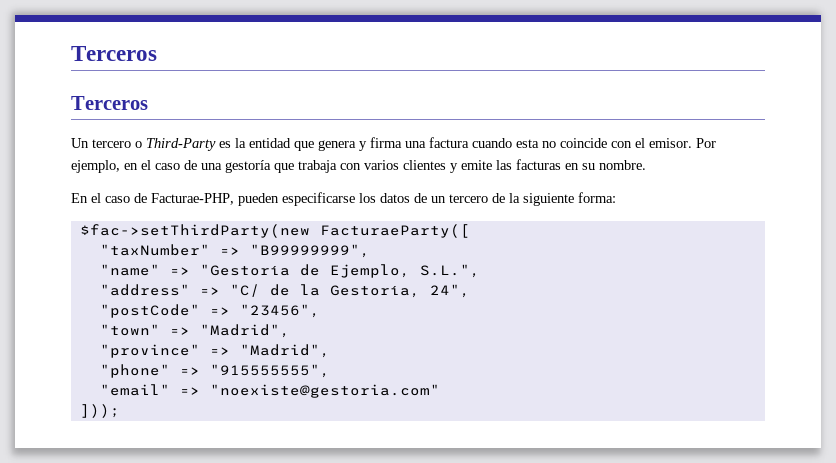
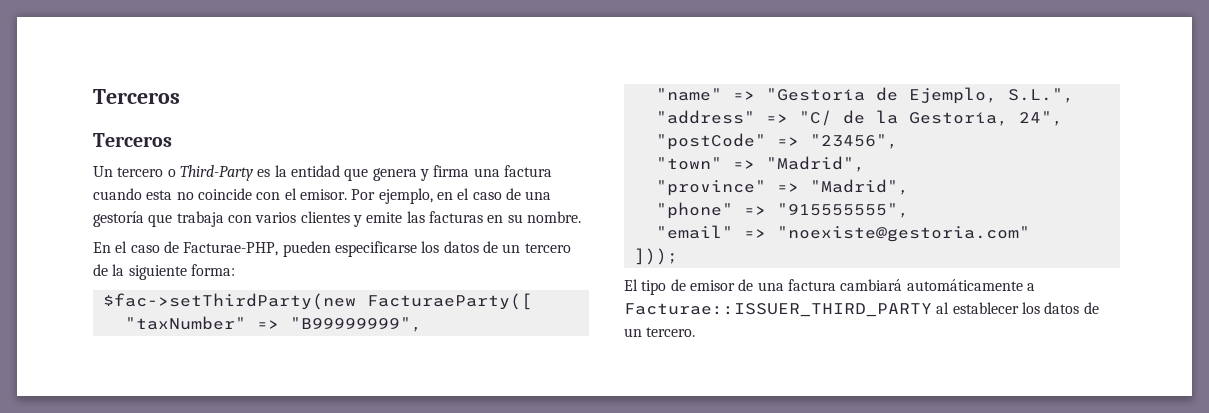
+ El tipo de emisor de una factura cambiará automáticamente a Facturae::ISSUER_THIRD_PARTY al establecer los datos de un tercero.

